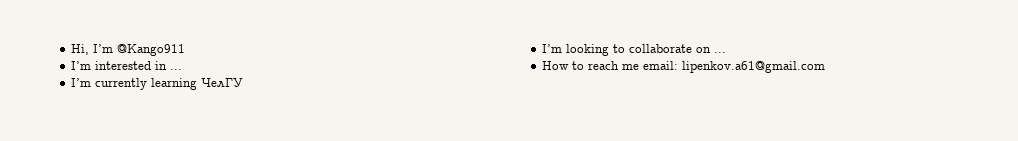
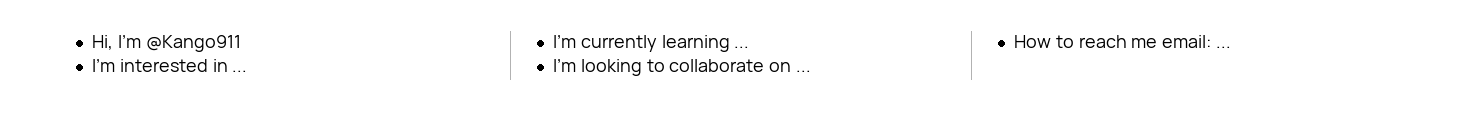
- I’m currently learning ЧелГУ
+ I’m currently learning ...
- How to reach me email: lipenkov.a61@gmail.com
+ How to reach me email: ...

